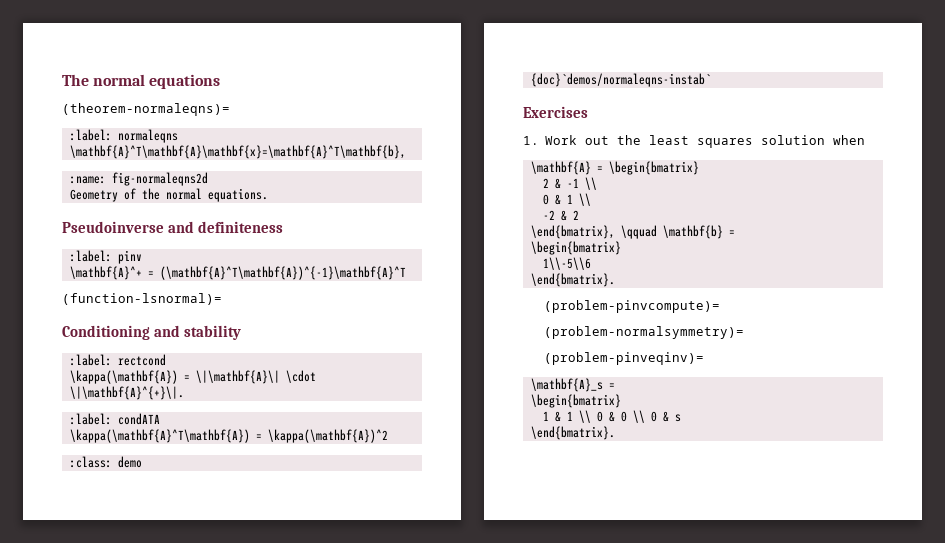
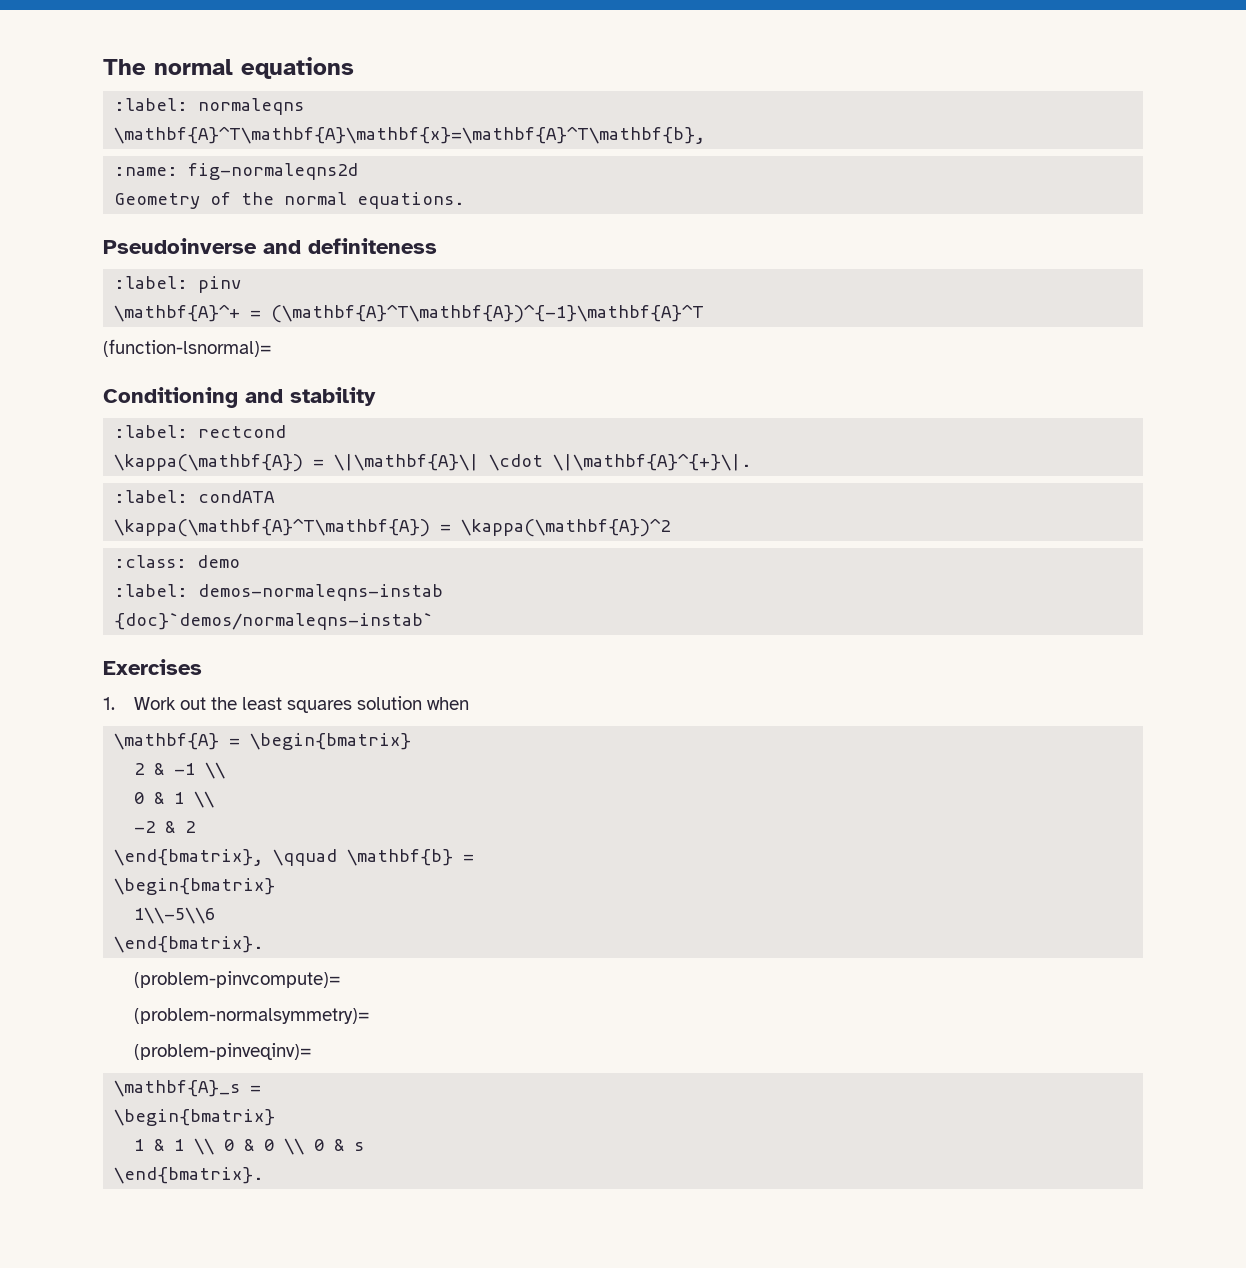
- (theorem-normaleqns)=
+ :label: demos-normaleqns-instab

